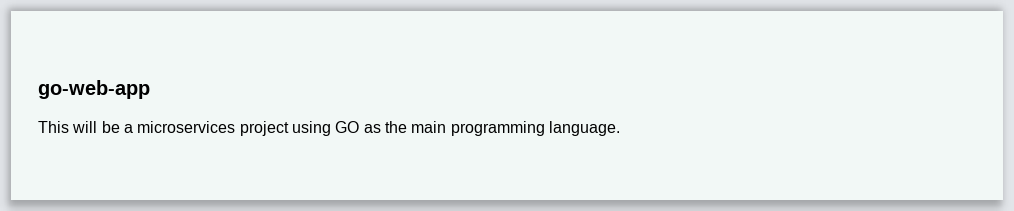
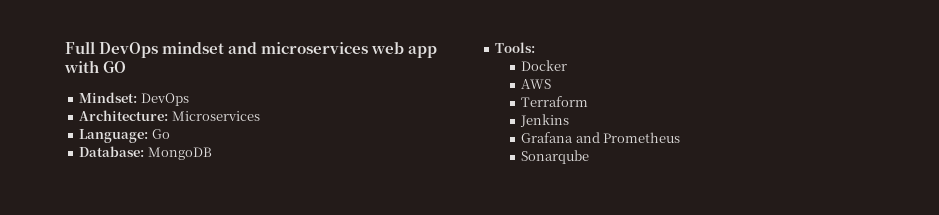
- go-web-app
- This will be a microservices project using GO as the main programming language.
+ Full DevOps mindset and microservices web app with GO
+ Mindset: DevOps
+ Architecture: Microservices
+ Language: Go
+ Database: MongoDB
+ Tools:
+ Docker
+ AWS
+ Terraform
+ Jenkins
+ Grafana and Prometheus
+ Sonarqube

